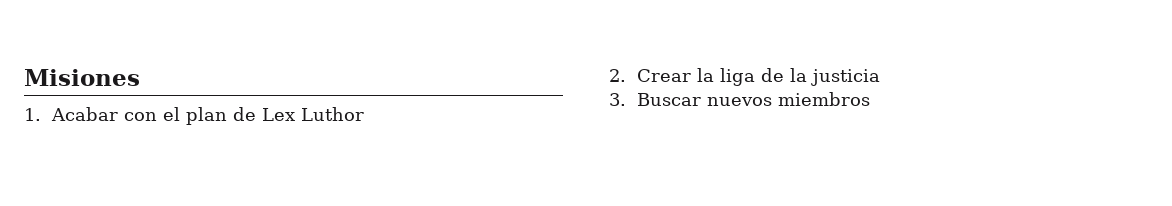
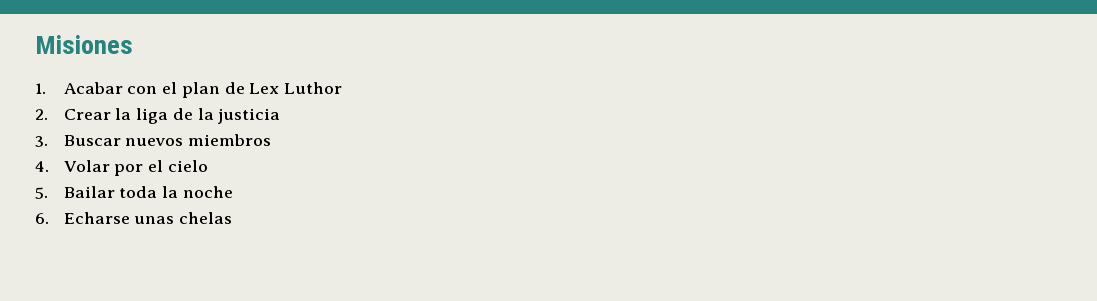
+ 4. Volar por el cielo
+ 5. Bailar toda la noche
+ 6. Echarse unas chelas

